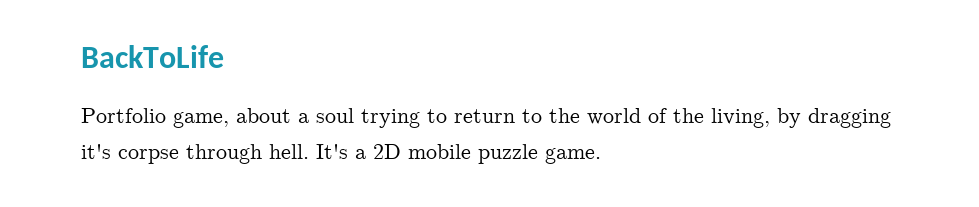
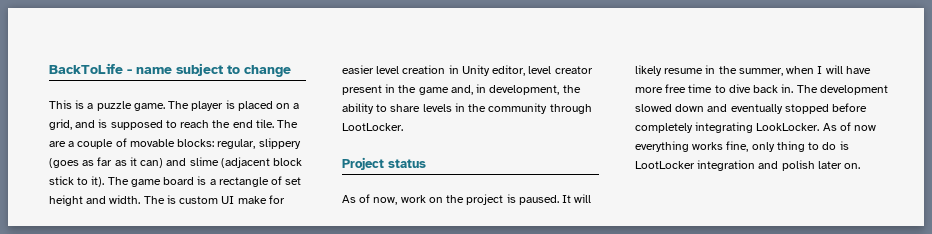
- BackToLife
- Portfolio game, about a soul trying to return to the world of the living, by dragging it's corpse through hell. It's a 2D mobile puzzle game.
+ BackToLife - name subject to change
+ This is a puzzle game. The player is placed on a grid, and is supposed to reach the end tile. The are a couple of movable blocks: regular, slippery (goes as far as it can) and slime (adjacent block stick to it). The game board is a rectangle of set height and width. The is custom UI make for easier level creation in Unity editor, level creator present in the game and, in development, the ability to share levels in the community through LootLocker.
+ Project status
+ As of now, work on the project is paused. It will likely resume in the summer, when I will have more free time to dive back in. The development slowed down and eventually stopped before completely integrating LookLocker. As of now everything works fine, only thing to do is LootLocker integration and polish later on.

